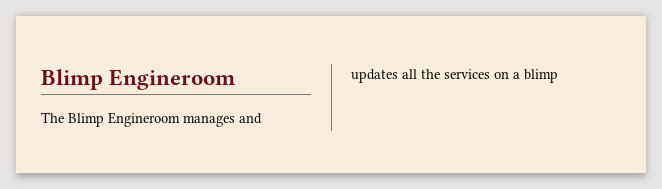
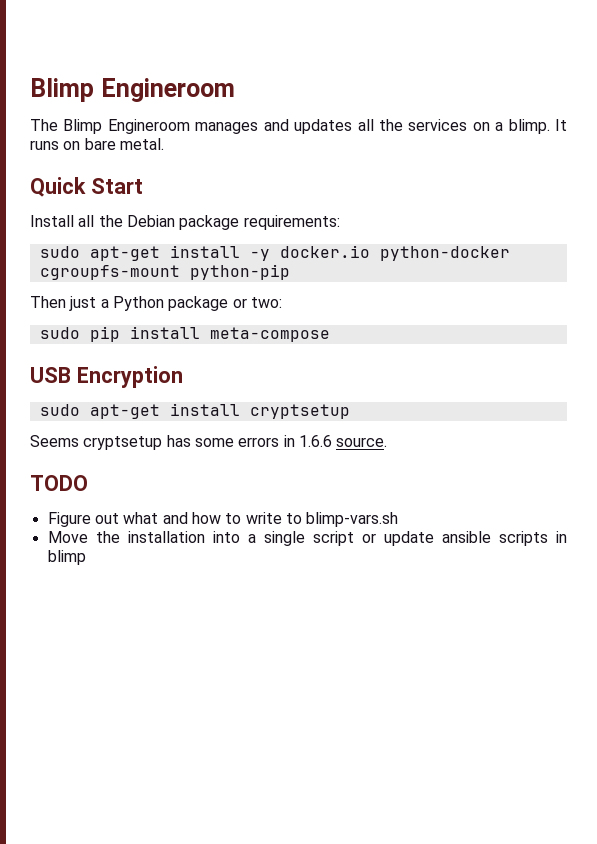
- The Blimp Engineroom manages and updates all the services on a blimp
+ The Blimp Engineroom manages and updates all the services on a blimp. It runs on bare metal.
+ Quick Start
+ Install all the Debian package requirements:
+ sudo apt-get install -y docker.io python-docker cgroupfs-mount python-pip
+ Then just a Python package or two:
+ sudo pip install meta-compose
+ USB Encryption
+ sudo apt-get install cryptsetup
+ Seems cryptsetup has some errors in 1.6.6 source.
+ TODO
+ Figure out what and how to write to blimp-vars.sh
+ Move the installation into a single script or update ansible scripts in blimp

